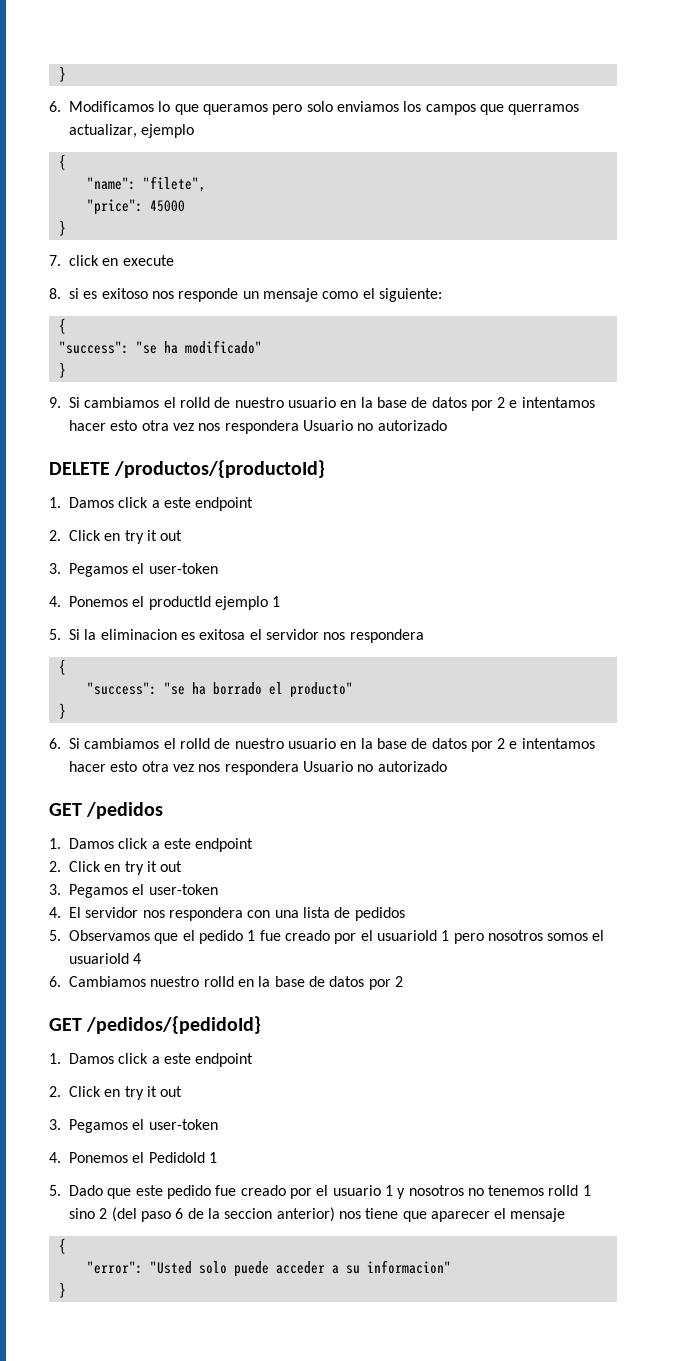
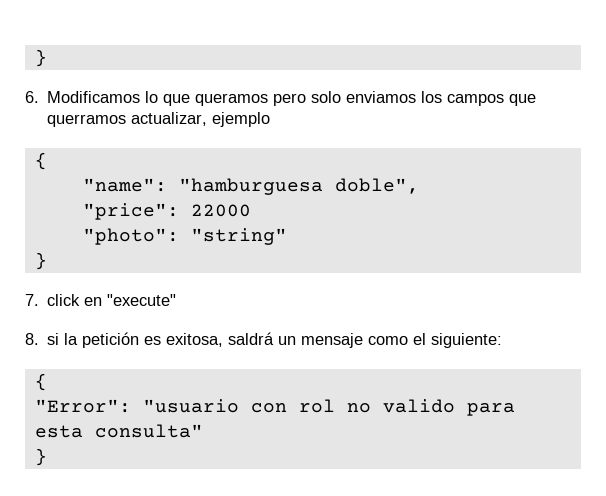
- "name": "filete",
+ "name": "hamburguesa doble",
- "price": 45000
+ "price": 22000
+ "photo": "string"
- 7. click en execute
+ 7. click en "execute"
- 8. si es exitoso nos responde un mensaje como el siguiente:
+ 8. si la petición es exitosa, saldrá un mensaje como el siguiente:
- "success": "se ha modificado"
- }
- 9. Si cambiamos el rolId de nuestro usuario en la base de datos por 2 e intentamos hacer esto otra vez nos respondera Usuario no autorizado
- DELETE /productos/{productoId}
- 1. Damos click a este endpoint
- 2. Click en try it out
- 3. Pegamos el user-token
- 4. Ponemos el productId ejemplo 1
- 5. Si la eliminacion es exitosa el servidor nos respondera
- {
- "success": "se ha borrado el producto"
- }
- 6. Si cambiamos el rolId de nuestro usuario en la base de datos por 2 e intentamos hacer esto otra vez nos respondera Usuario no autorizado
- GET /pedidos
- 1. Damos click a este endpoint
- 2. Click en try it out
- 3. Pegamos el user-token
- 4. El servidor nos respondera con una lista de pedidos
- 5. Observamos que el pedido 1 fue creado por el usuarioId 1 pero nosotros somos el usuarioId 4
- 6. Cambiamos nuestro rolId en la base de datos por 2
- GET /pedidos/{pedidoId}
- 1. Damos click a este endpoint
- 2. Click en try it out
- 3. Pegamos el user-token
- 4. Ponemos el PedidoId 1
- 5. Dado que este pedido fue creado por el usuario 1 y nosotros no tenemos rolId 1 sino 2 (del paso 6 de la seccion anterior) nos tiene que aparecer el mensaje
- {
- "error": "Usted solo puede acceder a su informacion"
+ "Error": "usuario con rol no valido para esta consulta"

